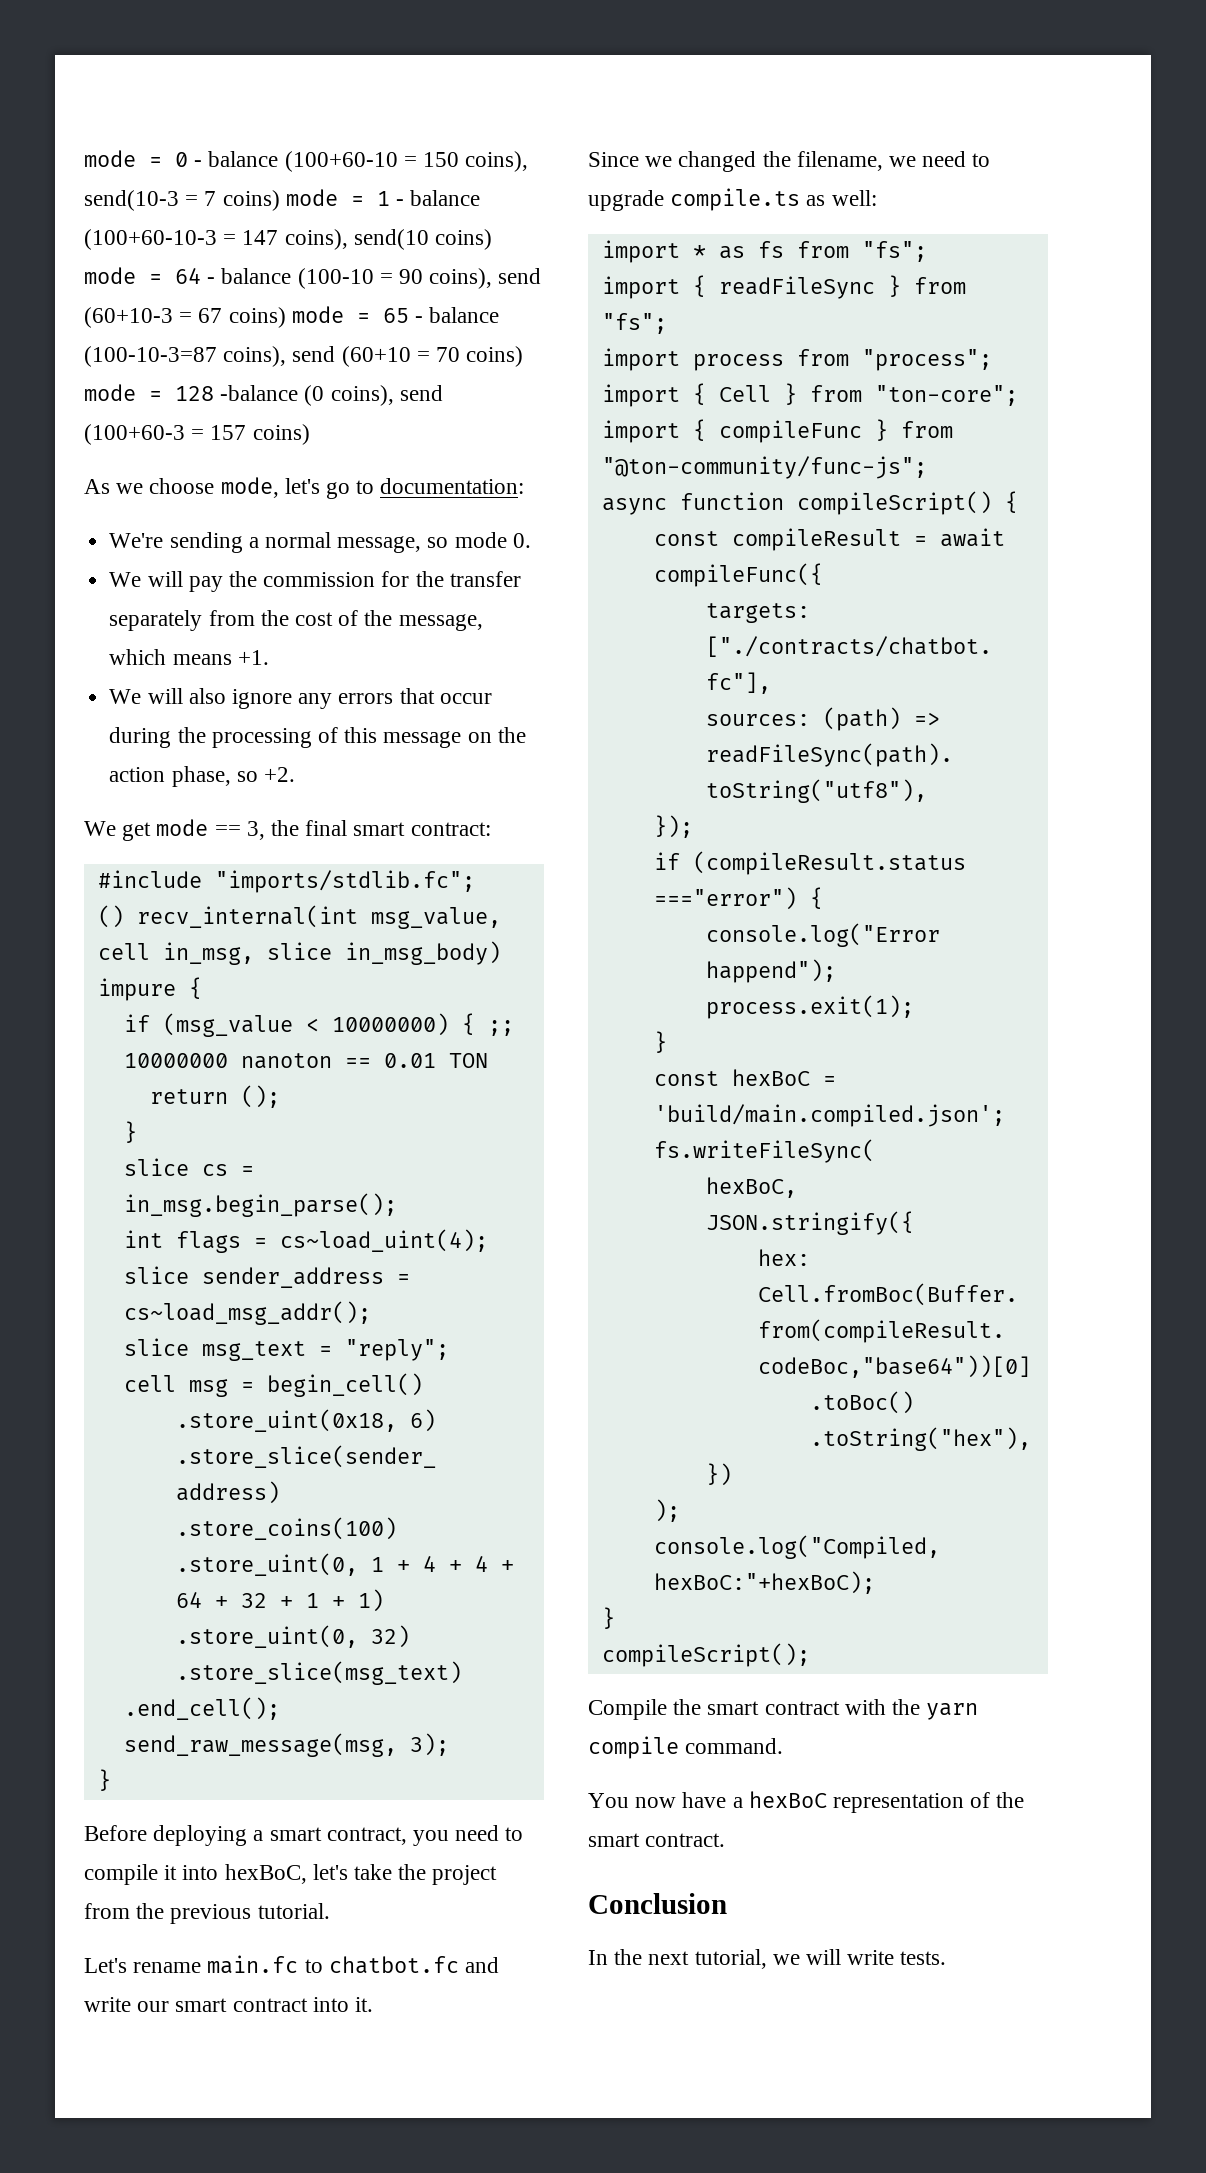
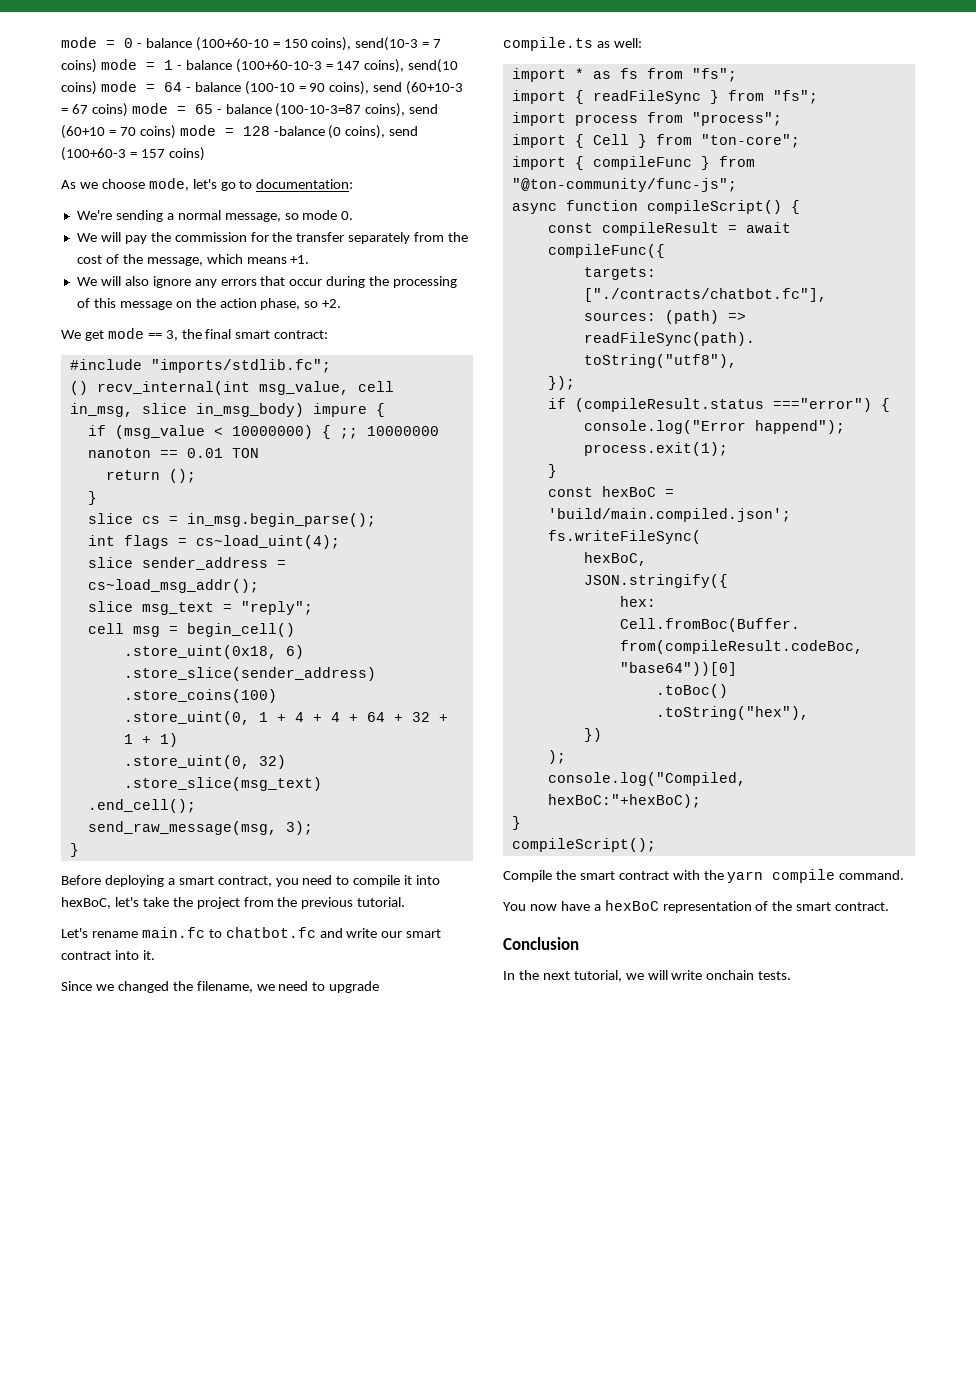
- In the next tutorial, we will write tests.
+ In the next tutorial, we will write onchain tests.

